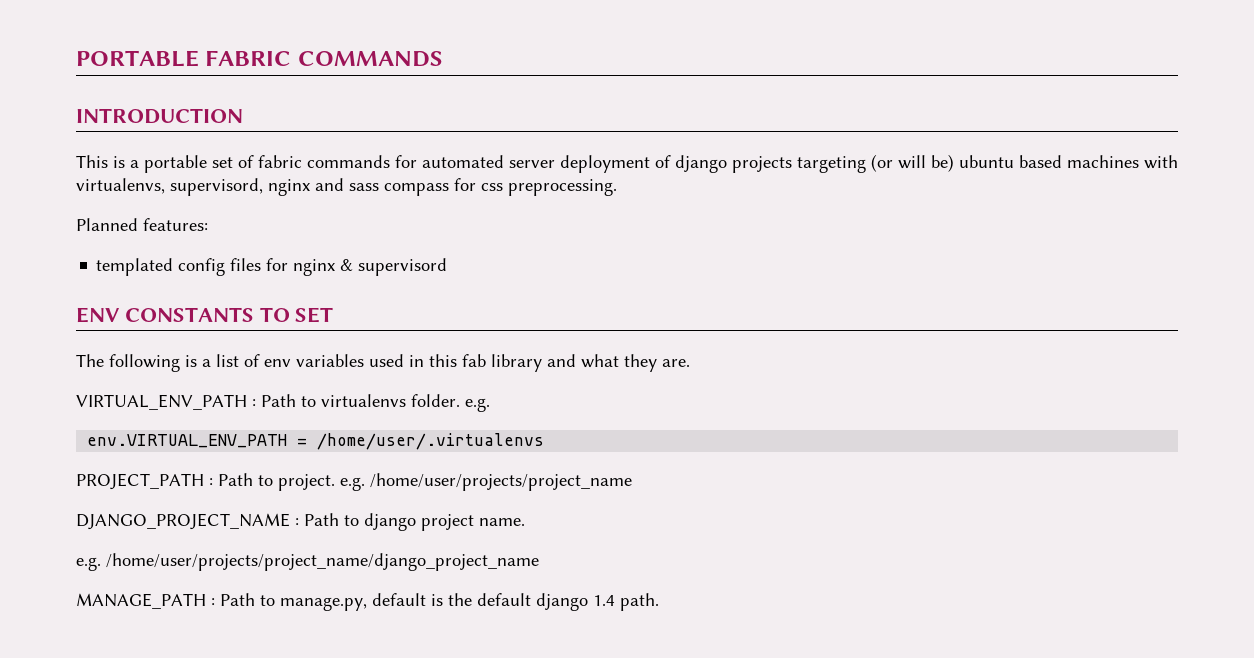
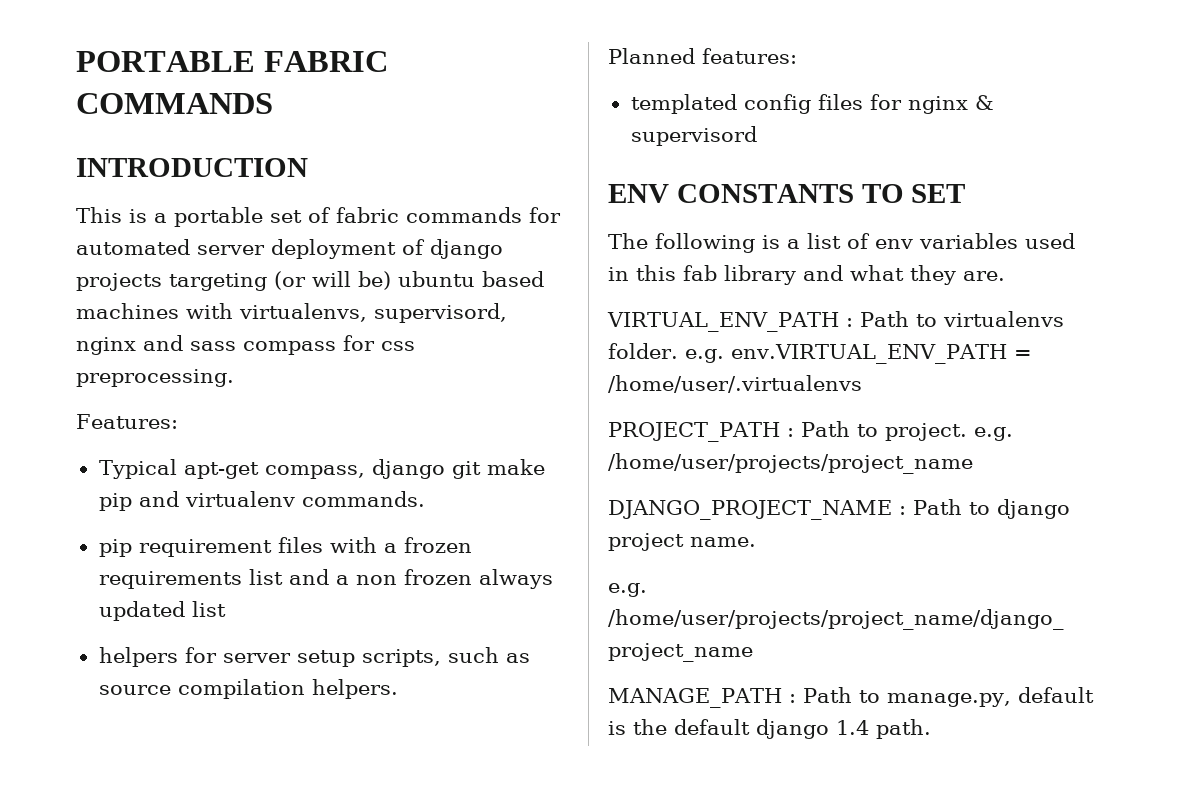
+ Features:
+ Typical apt-get compass, django git make pip and virtualenv commands.
+ pip requirement files with a frozen requirements list and a non frozen always updated list
+ helpers for server setup scripts, such as source compilation helpers.
- VIRTUAL_ENV_PATH : Path to virtualenvs folder. e.g.
- env.VIRTUAL_ENV_PATH = /home/user/.virtualenvs
+ VIRTUAL_ENV_PATH : Path to virtualenvs folder. e.g. env.VIRTUAL_ENV_PATH = /home/user/.virtualenvs

